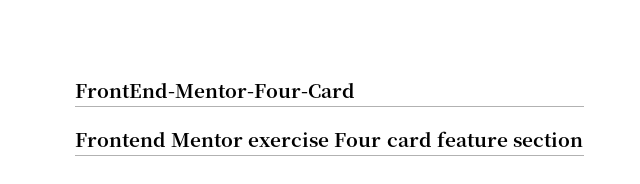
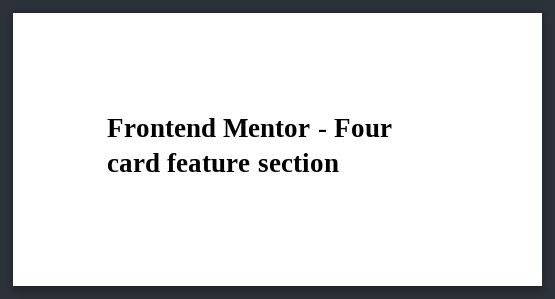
- FrontEnd-Mentor-Four-Card
- Frontend Mentor exercise Four card feature section
+ Frontend Mentor - Four card feature section

